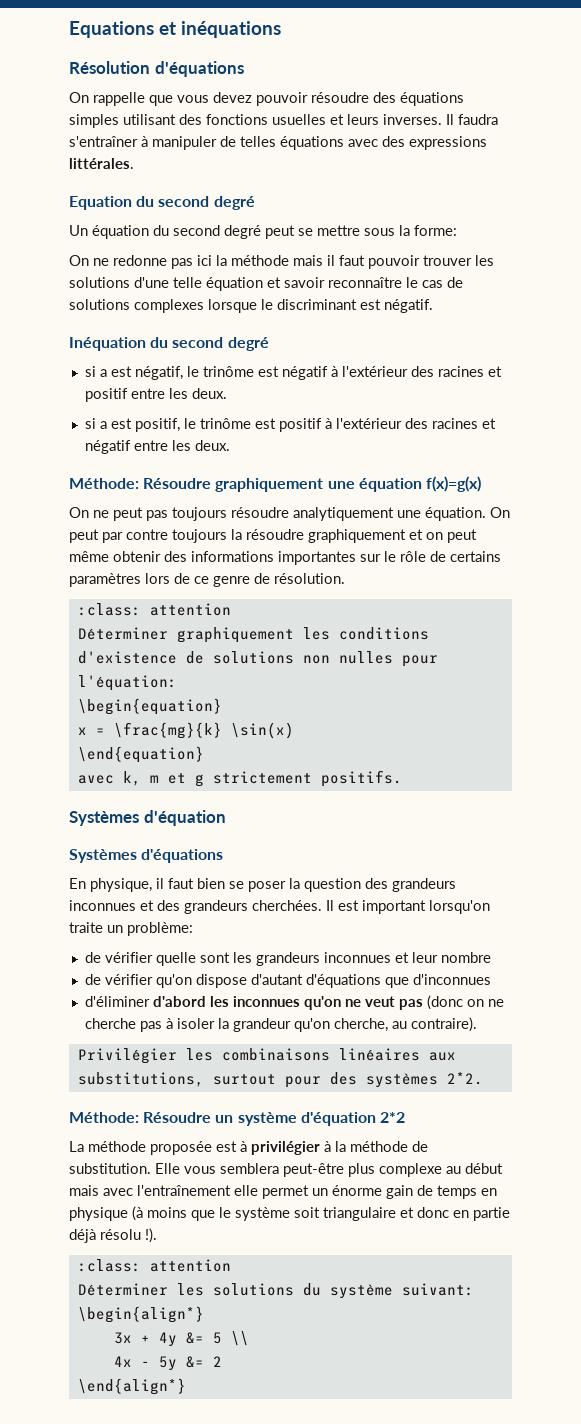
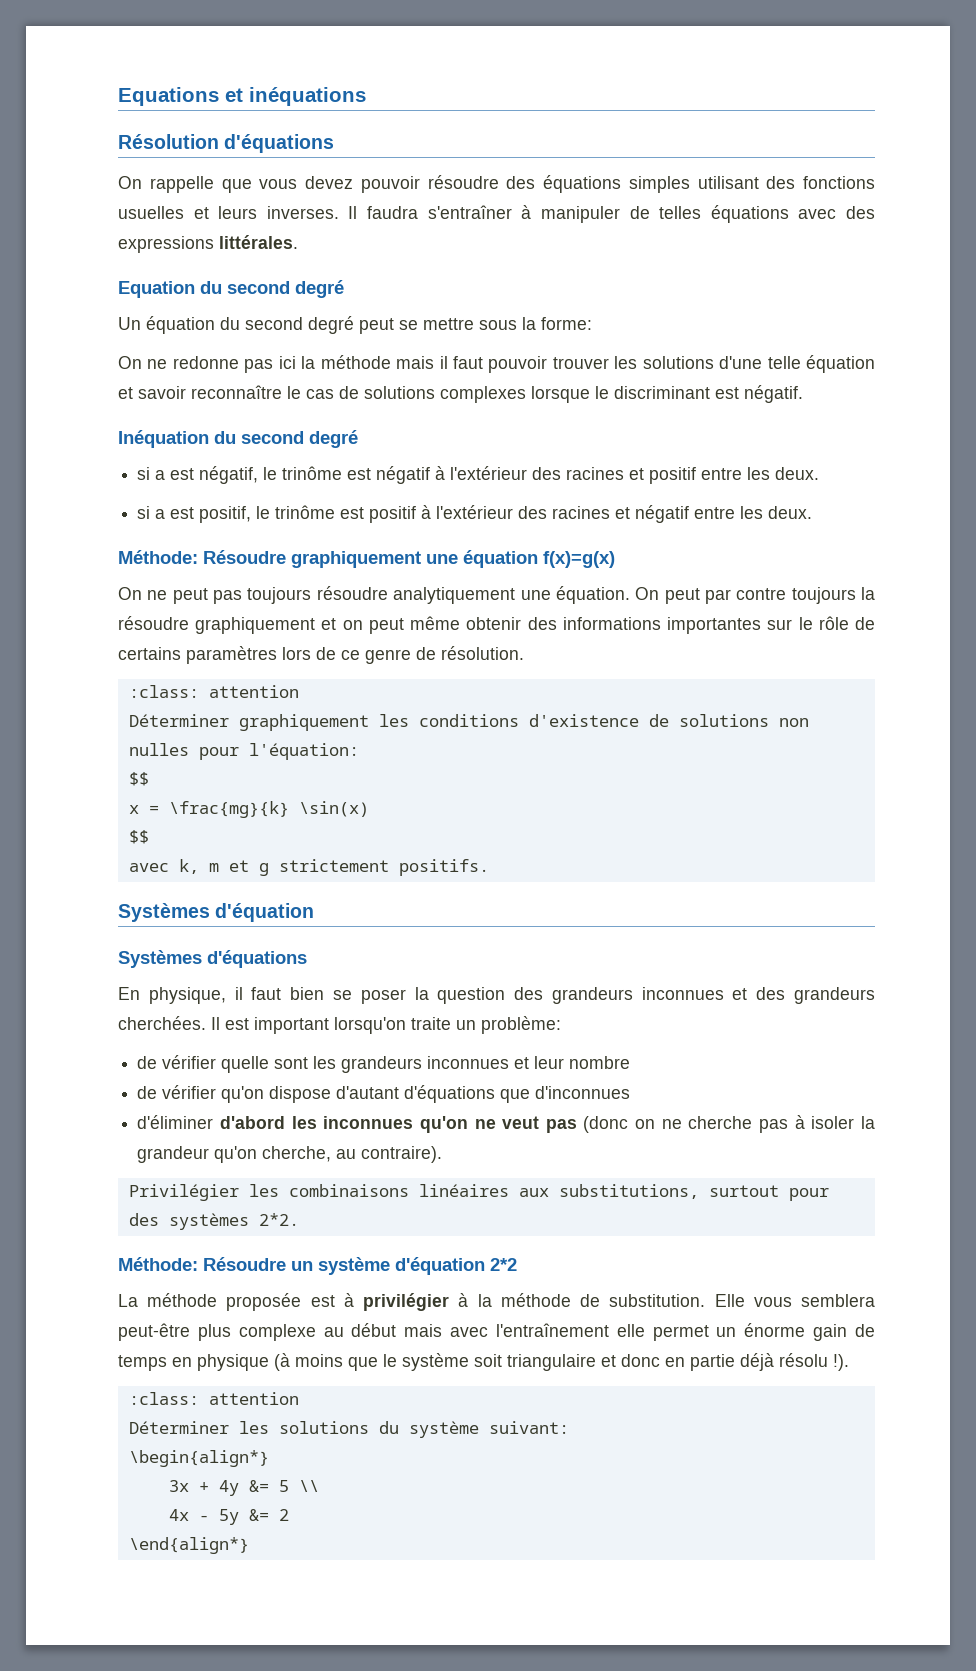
  Déterminer graphiquement les conditions d'existence de solutions non nulles pour l'équation:
- \begin{equation}
+ $$
  x = \frac{mg}{k} \sin(x)
- \end{equation}
+ $$

